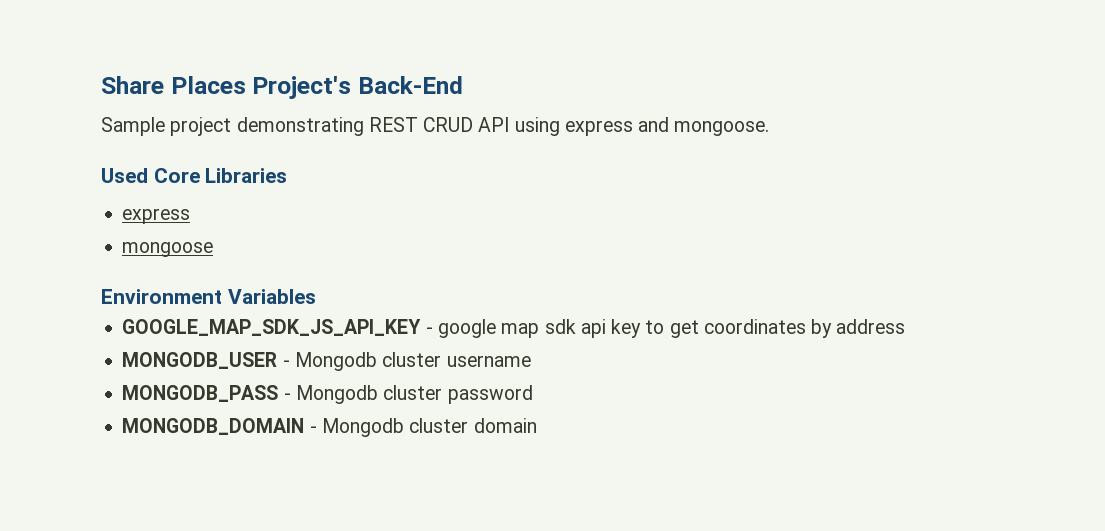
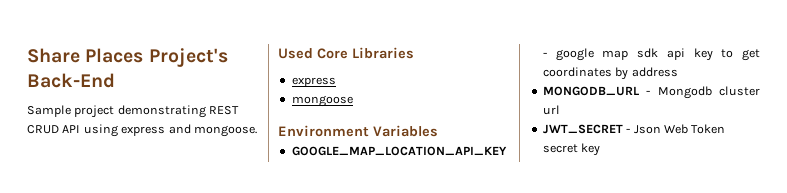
- GOOGLE_MAP_SDK_JS_API_KEY - google map sdk api key to get coordinates by address
+ GOOGLE_MAP_LOCATION_API_KEY - google map sdk api key to get coordinates by address
- MONGODB_USER - Mongodb cluster username
- MONGODB_PASS - Mongodb cluster password
- MONGODB_DOMAIN - Mongodb cluster domain
+ MONGODB_URL - Mongodb cluster url
+ JWT_SECRET - Json Web Token secret key

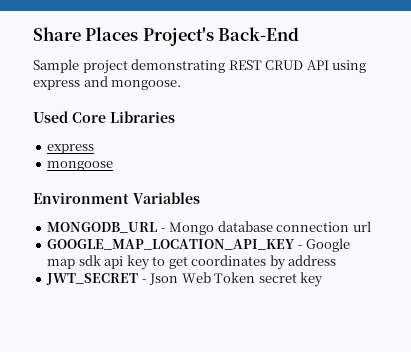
+ MONGODB_URL - Mongo database connection url
- GOOGLE_MAP_LOCATION_API_KEY - google map sdk api key to get coordinates by address
+ GOOGLE_MAP_LOCATION_API_KEY - Google map sdk api key to get coordinates by address
- MONGODB_URL - Mongodb cluster url

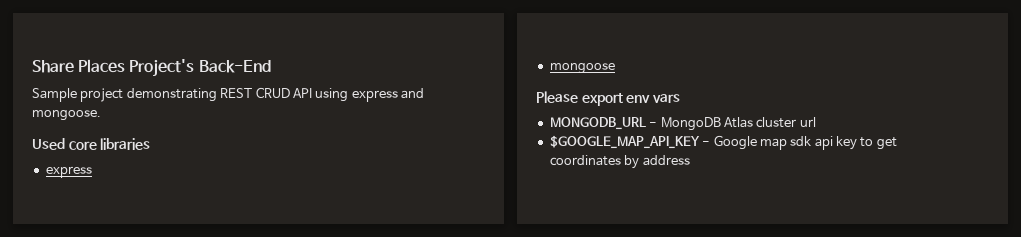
- Used Core Libraries
+ Used core libraries
- Environment Variables
+ Please export env vars
- MONGODB_URL - Mongo database connection url
+ MONGODB_URL - MongoDB Atlas cluster url
- GOOGLE_MAP_LOCATION_API_KEY - Google map sdk api key to get coordinates by address
+ $GOOGLE_MAP_API_KEY - Google map sdk api key to get coordinates by address
- JWT_SECRET - Json Web Token secret key

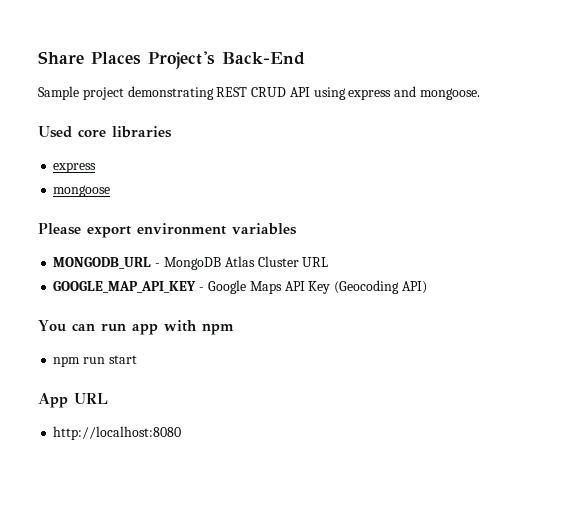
- Please export env vars
+ Please export environment variables
- MONGODB_URL - MongoDB Atlas cluster url
- $GOOGLE_MAP_API_KEY - Google map sdk api key to get coordinates by address
+ MONGODB_URL - MongoDB Atlas Cluster URL
+ GOOGLE_MAP_API_KEY - Google Maps API Key (Geocoding API)
+ You can run app with npm
+ npm run start
+ App URL
+ http://localhost:8080

